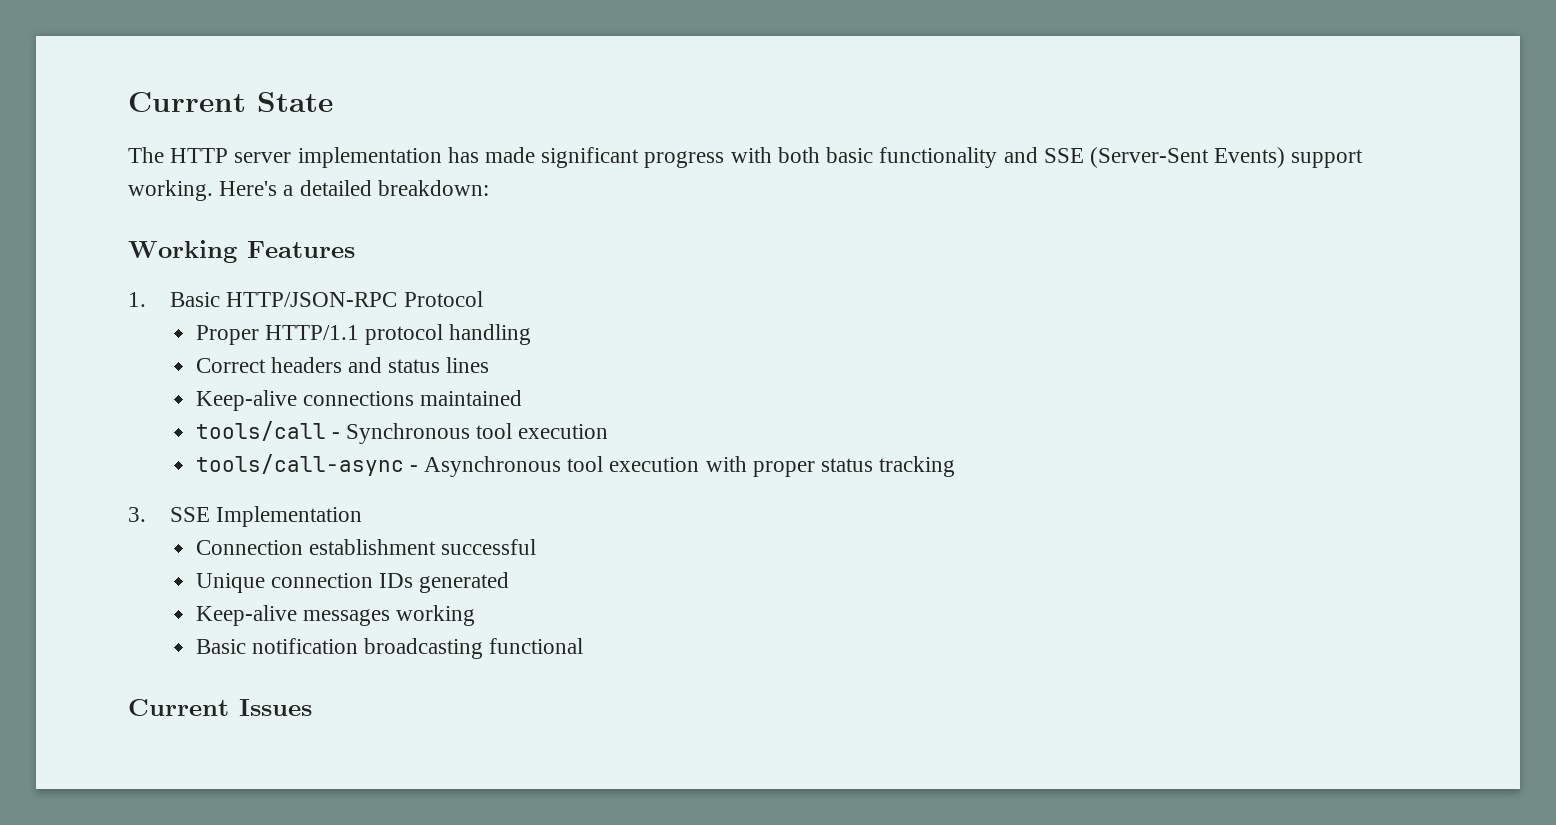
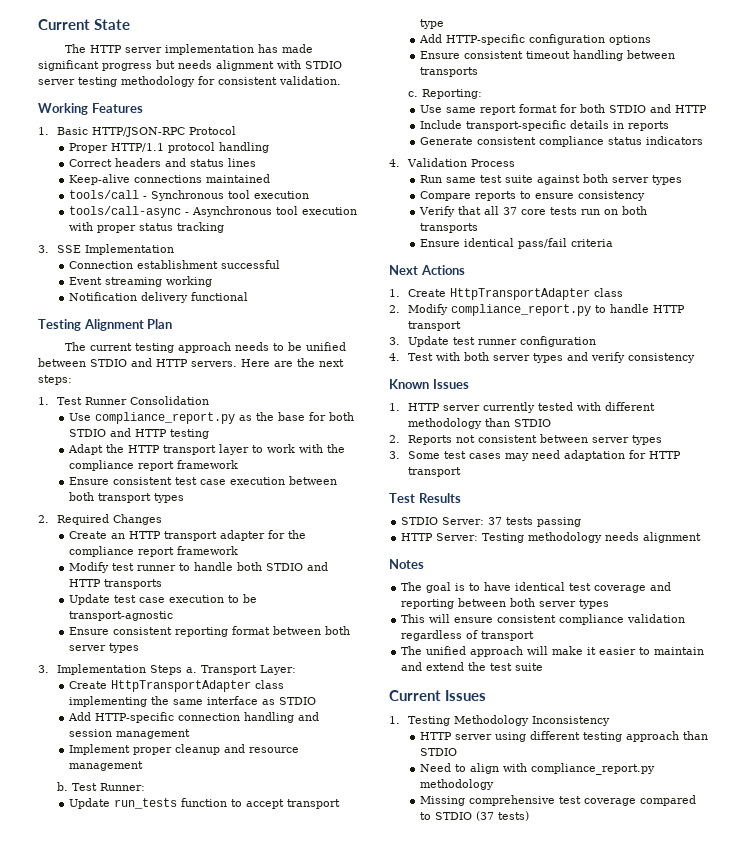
- The HTTP server implementation has made significant progress with both basic functionality and SSE (Server-Sent Events) support working. Here's a detailed breakdown:
+ The HTTP server implementation has made significant progress but needs alignment with STDIO server testing methodology for consistent validation.
- Unique connection IDs generated
- Keep-alive messages working
- Basic notification broadcasting functional
+ Event streaming working
+ Notification delivery functional
+ Testing Alignment Plan
+ The current testing approach needs to be unified between STDIO and HTTP servers. Here are the next steps:
+ 1. Test Runner Consolidation
+ Use compliance_report.py as the base for both STDIO and HTTP testing
+ Adapt the HTTP transport layer to work with the compliance report framework
+ Ensure consistent test case execution between both transport types
+ 2. Required Changes
+ Create an HTTP transport adapter for the compliance report framework
+ Modify test runner to handle both STDIO and HTTP transports
+ Update test case execution to be transport-agnostic
+ Ensure consistent reporting format between both server types
+ 3. Implementation Steps a. Transport Layer:
+ Create HttpTransportAdapter class implementing the same interface as STDIO
+ Add HTTP-specific connection handling and session management
+ Implement proper cleanup and resource management
+ b. Test Runner:
+ Update run_tests function to accept transport type
+ Add HTTP-specific configuration options
+ Ensure consistent timeout handling between transports
+ c. Reporting:
+ Use same report format for both STDIO and HTTP
+ Include transport-specific details in reports
+ Generate consistent compliance status indicators
+ 4. Validation Process
+ Run same test suite against both server types
+ Compare reports to ensure consistency
+ Verify that all 37 core tests run on both transports
+ Ensure identical pass/fail criteria
+ Next Actions
+ 1. Create HttpTransportAdapter class
+ 2. Modify compliance_report.py to handle HTTP transport
+ 3. Update test runner configuration
+ 4. Test with both server types and verify consistency
+ Known Issues
+ 1. HTTP server currently tested with different methodology than STDIO
+ 2. Reports not consistent between server types
+ 3. Some test cases may need adaptation for HTTP transport
+ Test Results
+ STDIO Server: 37 tests passing
+ HTTP Server: Testing methodology needs alignment
+ Notes
+ The goal is to have identical test coverage and reporting between both server types
+ This will ensure consistent compliance validation regardless of transport
+ The unified approach will make it easier to maintain and extend the test suite
  Current Issues
+ 1. Testing Methodology Inconsistency
+ HTTP server using different testing approach than STDIO
+ Need to align with compliance_report.py methodology
+ Missing comprehensive test coverage compared to STDIO (37 tests)

